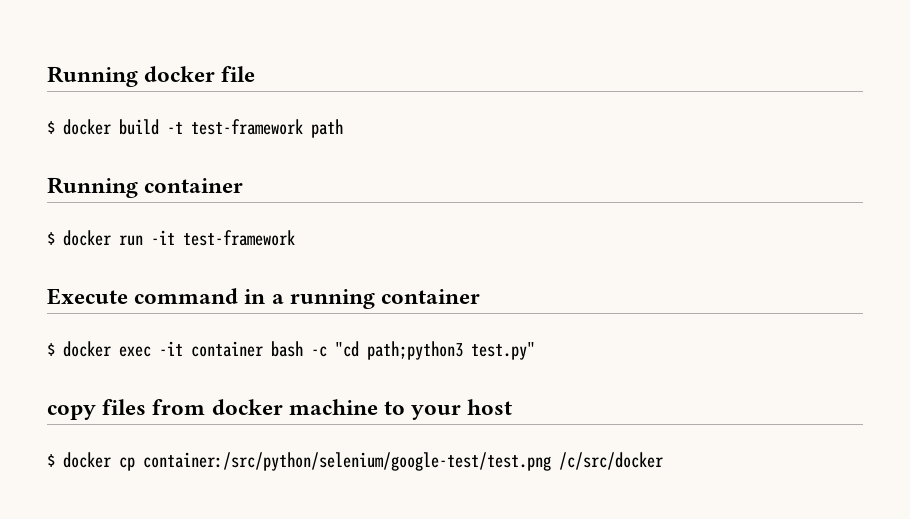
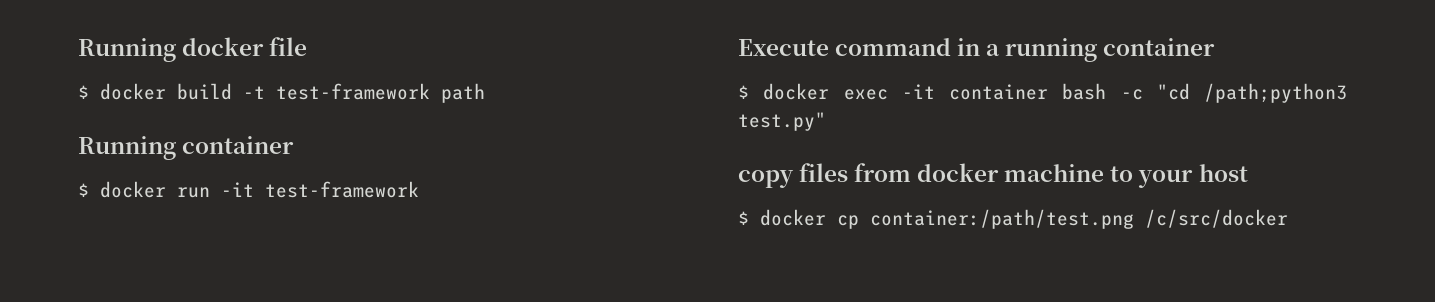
- $ docker exec -it container bash -c "cd path;python3 test.py"
+ $ docker exec -it container bash -c "cd /path;python3 test.py"
- $ docker cp container:/src/python/selenium/google-test/test.png /c/src/docker
+ $ docker cp container:/path/test.png /c/src/docker

